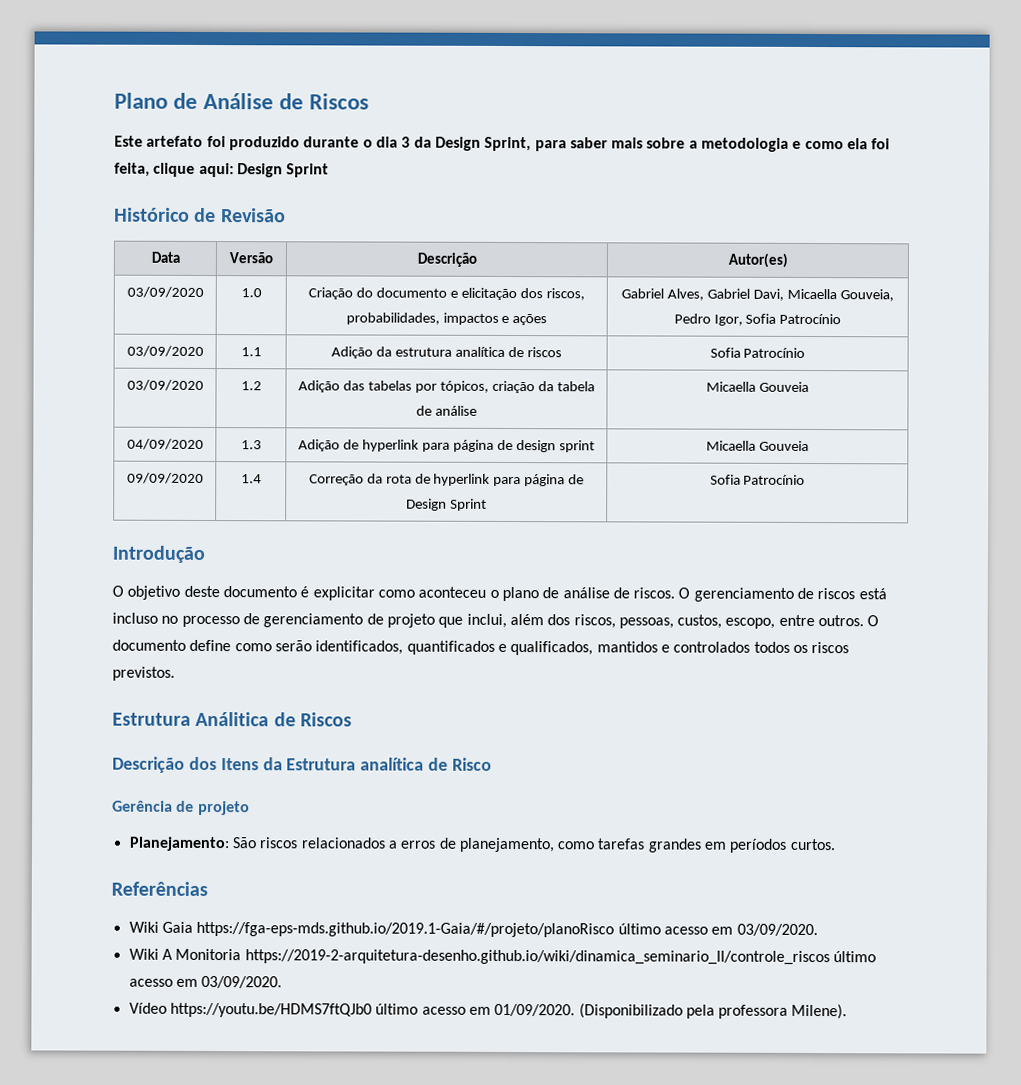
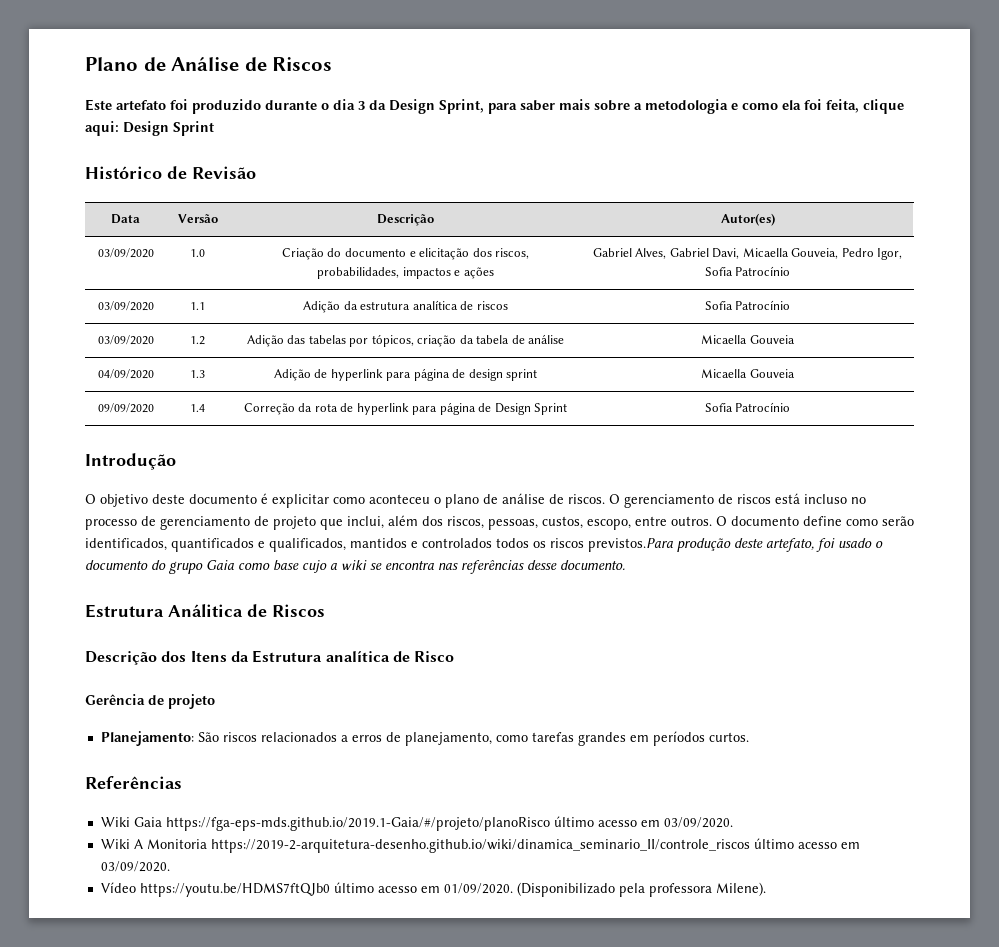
- O documento define como serão identificados, quantificados e qualificados, mantidos e controlados todos os riscos previstos.
+ O documento define como serão identificados, quantificados e qualificados, mantidos e controlados todos os riscos previstos.Para produção deste artefato, foi usado o documento do grupo Gaia como base cujo a wiki se encontra nas referências desse documento.

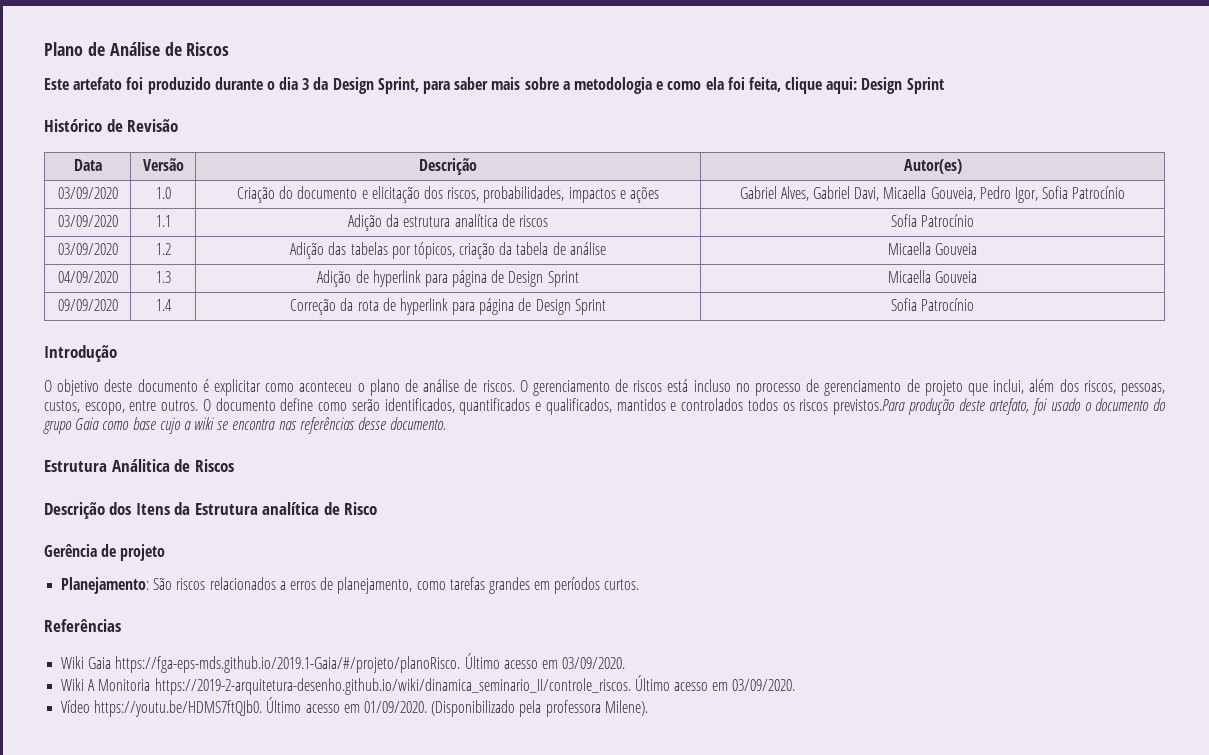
- 04/09/2020 | 1.3 | Adição de hyperlink para página de design sprint | Micaella Gouveia
+ 04/09/2020 | 1.3 | Adição de hyperlink para página de Design Sprint | Micaella Gouveia
- Wiki Gaia https://fga-eps-mds.github.io/2019.1-Gaia/#/projeto/planoRisco último acesso em 03/09/2020.
+ Wiki Gaia https://fga-eps-mds.github.io/2019.1-Gaia/#/projeto/planoRisco. Último acesso em 03/09/2020.
- Wiki A Monitoria https://2019-2-arquitetura-desenho.github.io/wiki/dinamica_seminario_II/controle_riscos último acesso em 03/09/2020.
+ Wiki A Monitoria https://2019-2-arquitetura-desenho.github.io/wiki/dinamica_seminario_II/controle_riscos. Último acesso em 03/09/2020.
- Vídeo https://youtu.be/HDMS7ftQJb0 último acesso em 01/09/2020.
+ Vídeo https://youtu.be/HDMS7ftQJb0. Último acesso em 01/09/2020.

